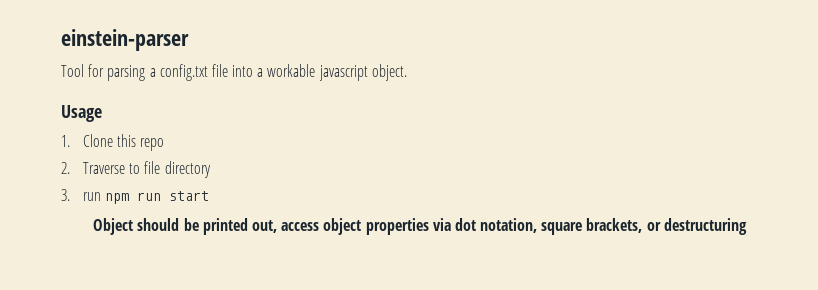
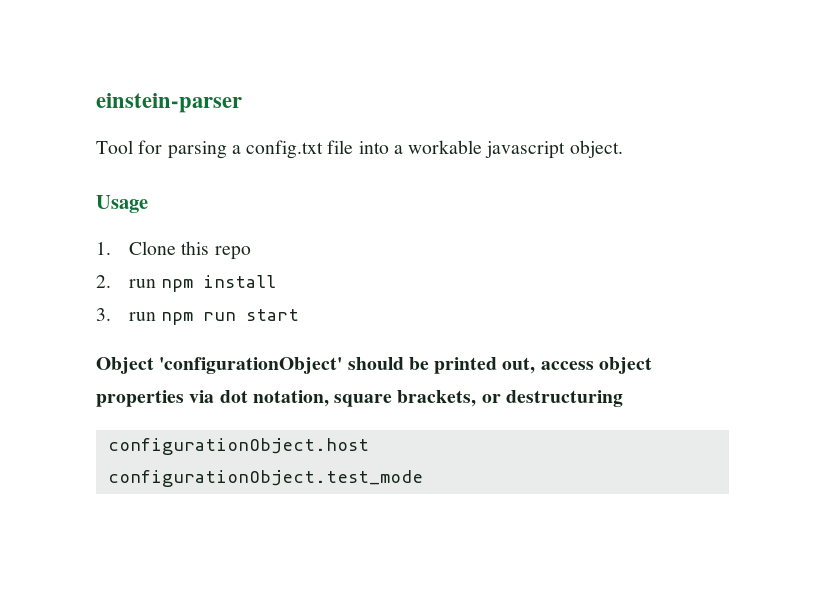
- 2. Traverse to file directory
+ 2. run npm install
- Object should be printed out, access object properties via dot notation, square brackets, or destructuring
+ Object 'configurationObject' should be printed out, access object properties via dot notation, square brackets, or destructuring
+ configurationObject.host
+ configurationObject.test_mode

